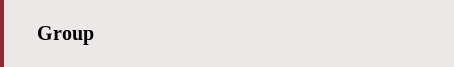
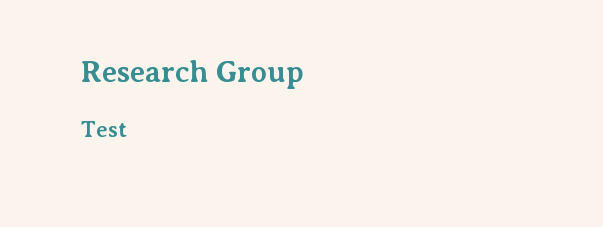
- Group
+ Research Group
+ Test

